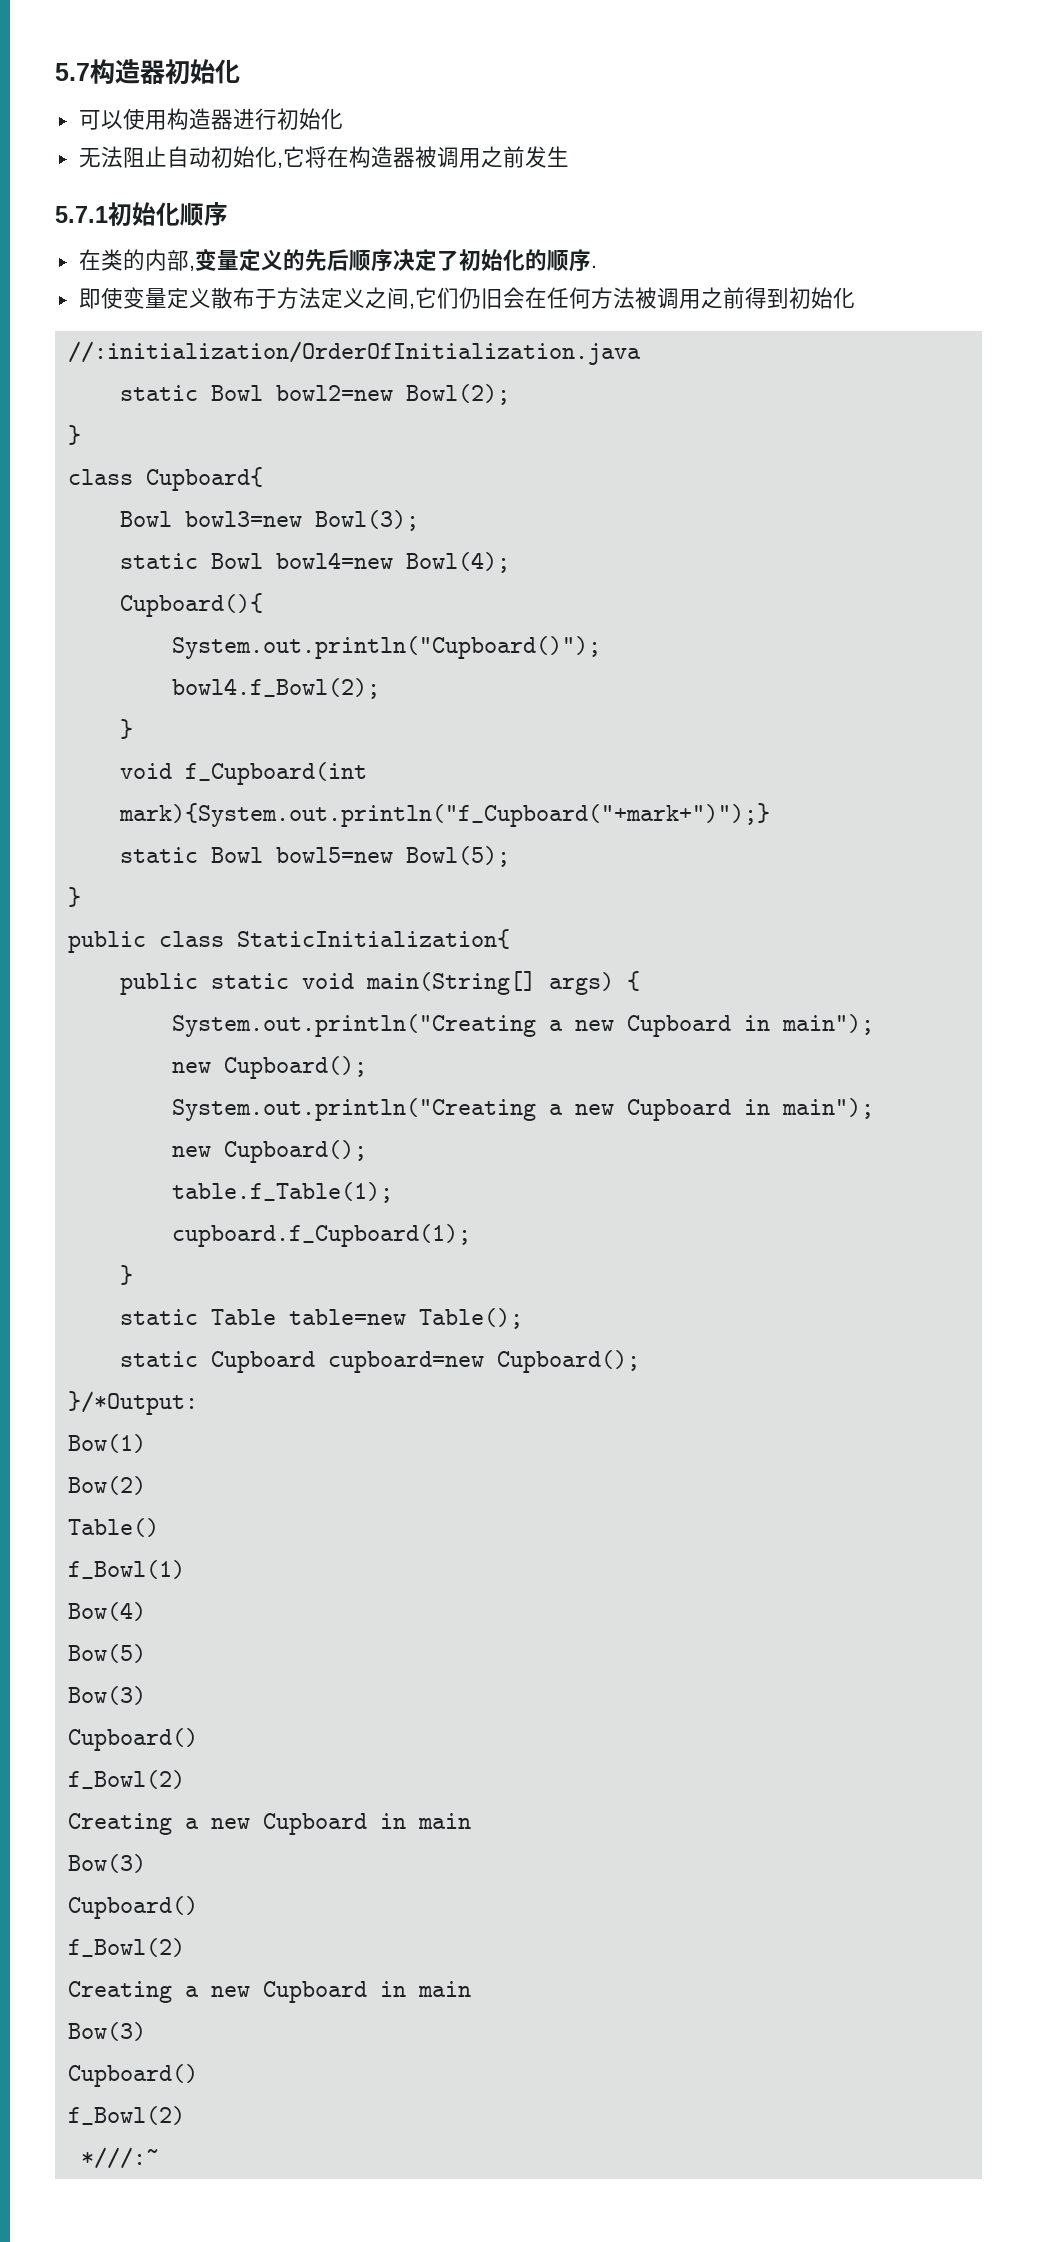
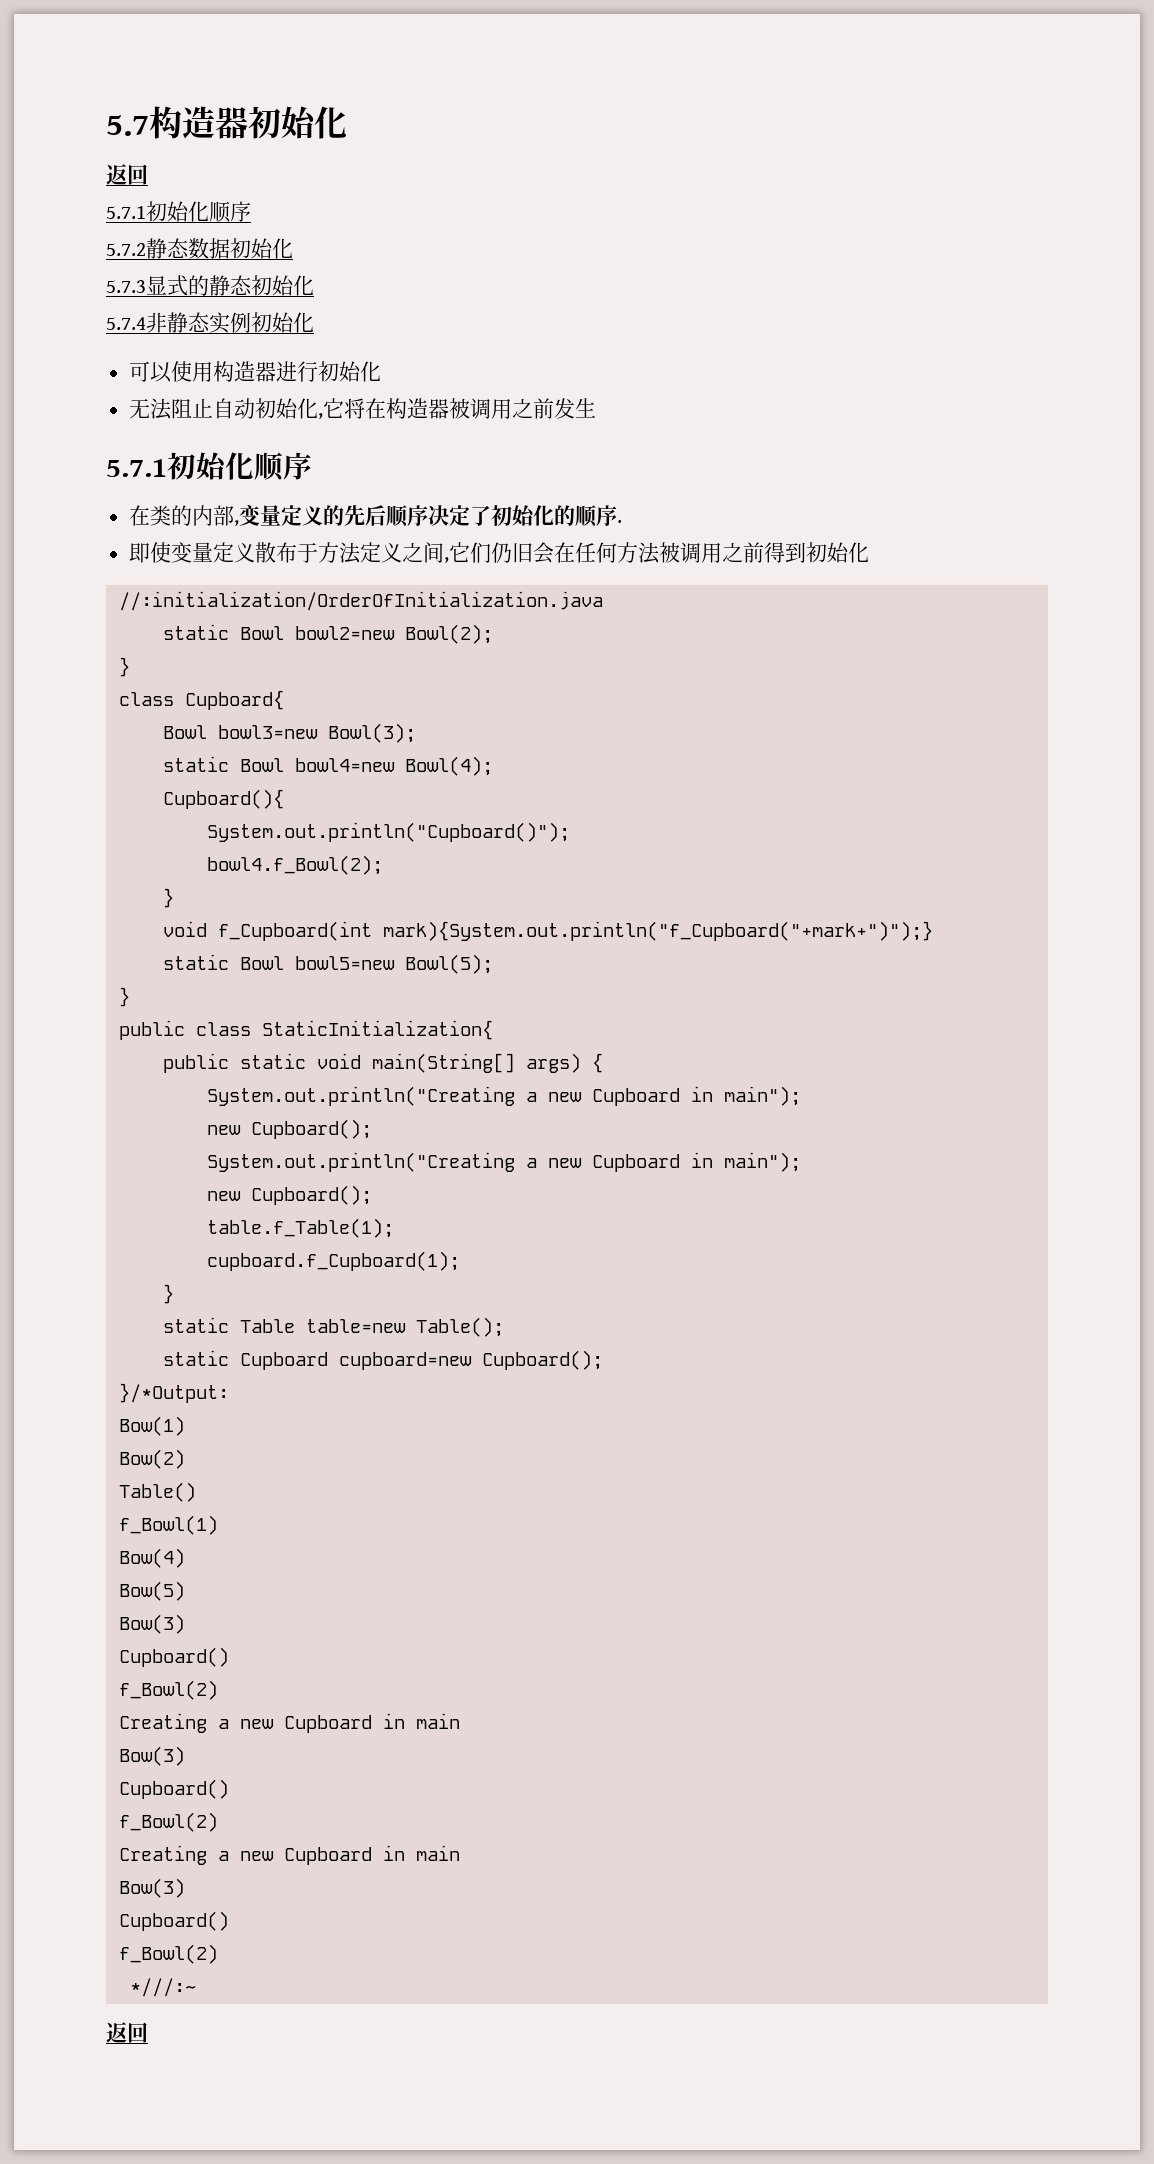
  5.7构造器初始化
+ 返回
+ 5.7.1初始化顺序
+ 5.7.2静态数据初始化
+ 5.7.3显式的静态初始化
+ 5.7.4非静态实例初始化
  *///:~
+ 返回

